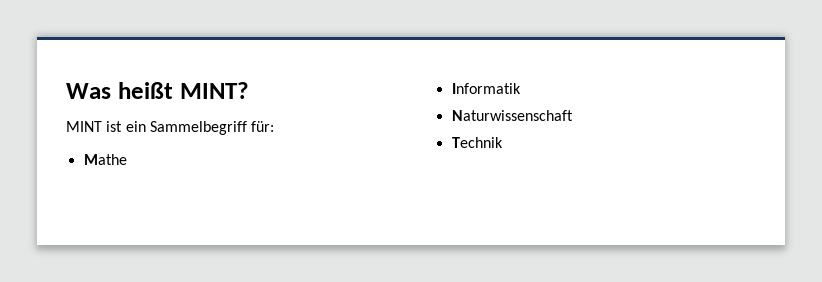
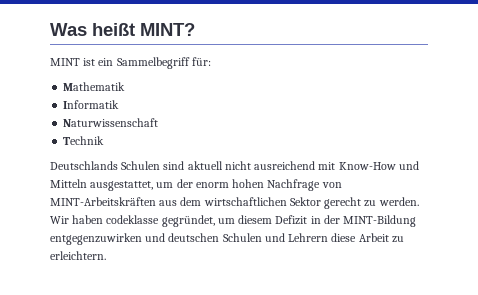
- Mathe
+ Mathematik
+ Deutschlands Schulen sind aktuell nicht ausreichend mit Know-How und Mitteln ausgestattet, um der enorm hohen Nachfrage von MINT-Arbeitskräften aus dem wirtschaftlichen Sektor gerecht zu werden. Wir haben codeklasse gegründet, um diesem Defizit in der MINT-Bildung entgegenzuwirken und deutschen Schulen und Lehrern diese Arbeit zu erleichtern.

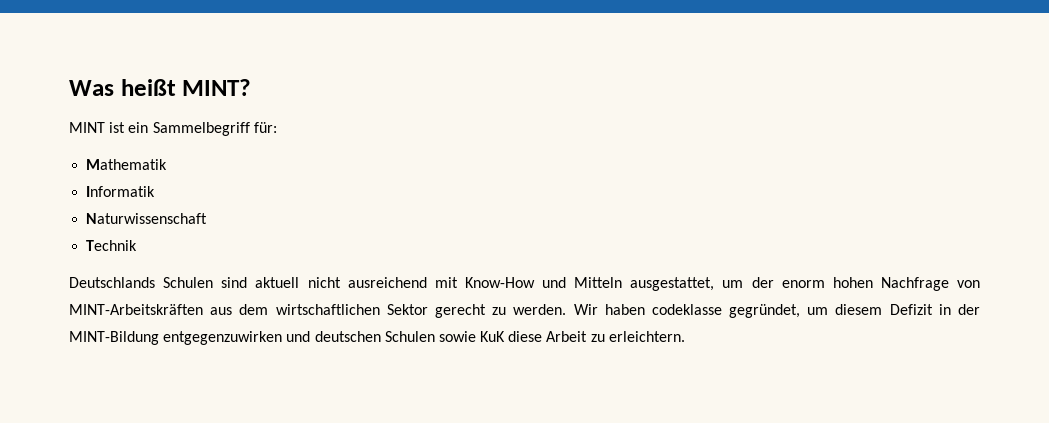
- Wir haben codeklasse gegründet, um diesem Defizit in der MINT-Bildung entgegenzuwirken und deutschen Schulen und Lehrern diese Arbeit zu erleichtern.
+ Wir haben codeklasse gegründet, um diesem Defizit in der MINT-Bildung entgegenzuwirken und deutschen Schulen sowie KuK diese Arbeit zu erleichtern.

